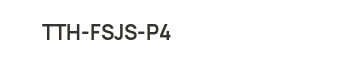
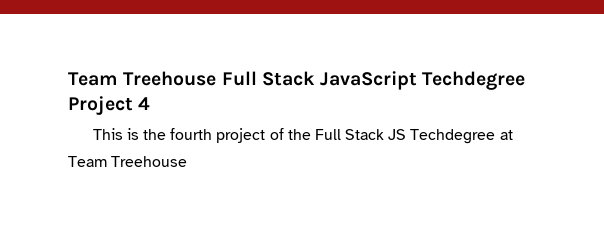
- TTH-FSJS-P4
+ Team Treehouse Full Stack JavaScript Techdegree Project 4
+ This is the fourth project of the Full Stack JS Techdegree at Team Treehouse

